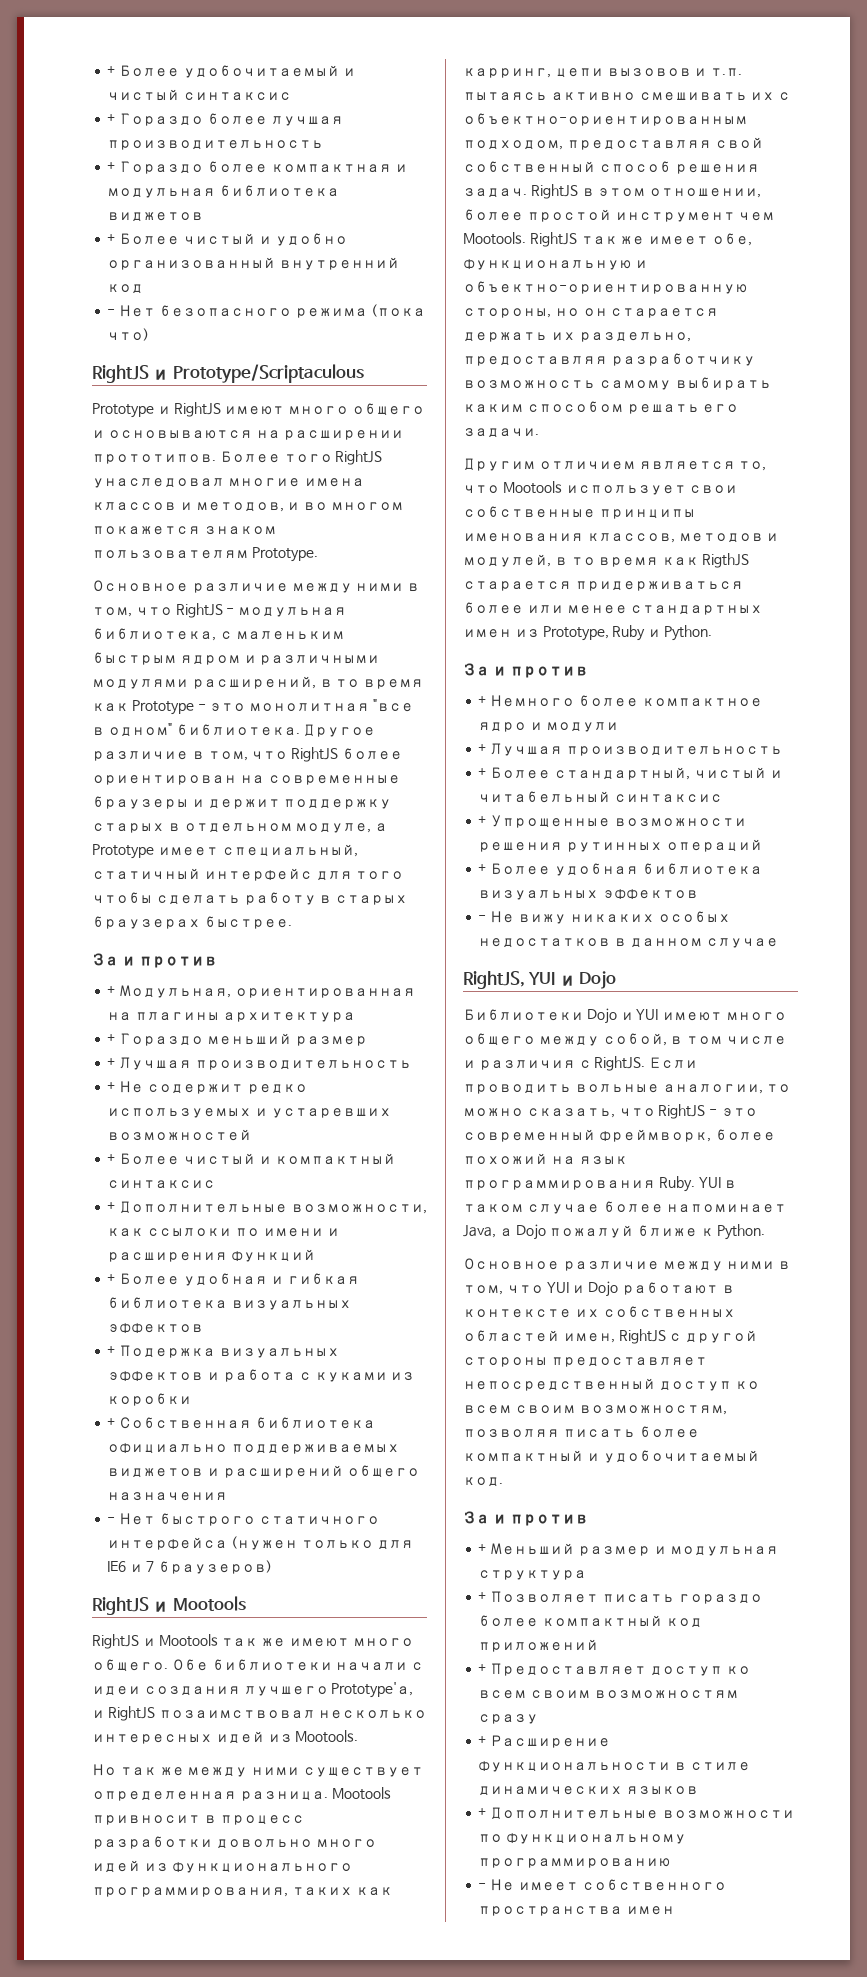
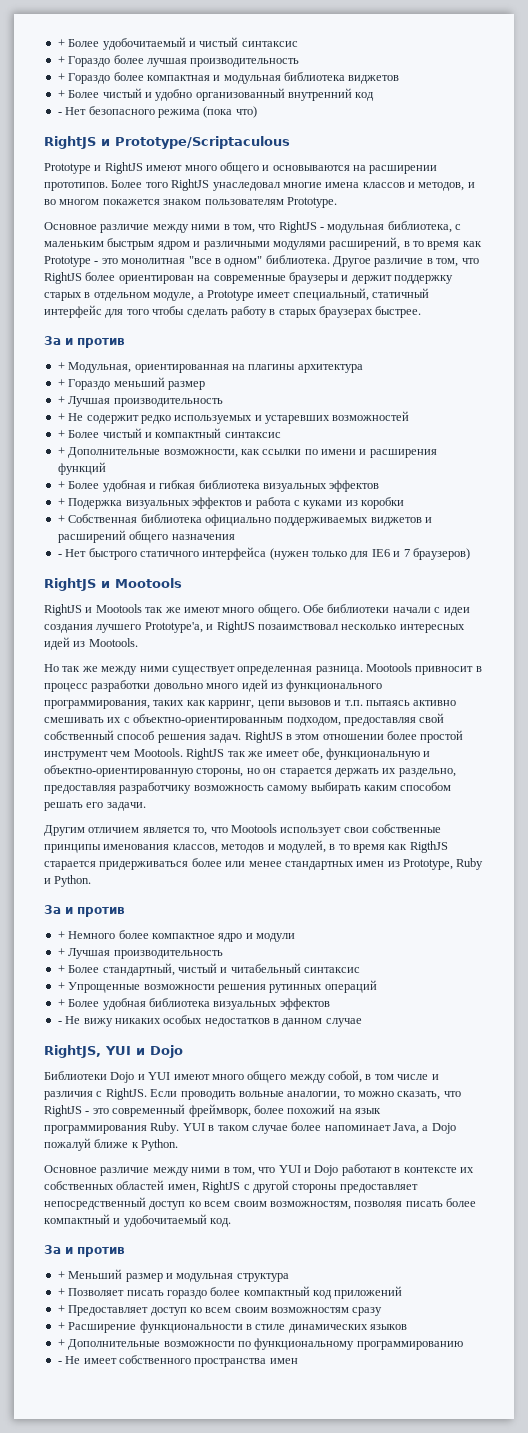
- + Дополнительные возможности, как ссылоки по имени и расширения функций
+ + Дополнительные возможности, как ссылки по имени и расширения функций
- RightJS в этом отношении, более простой инструмент чем Mootools.
+ RightJS в этом отношении более простой инструмент чем Mootools.

